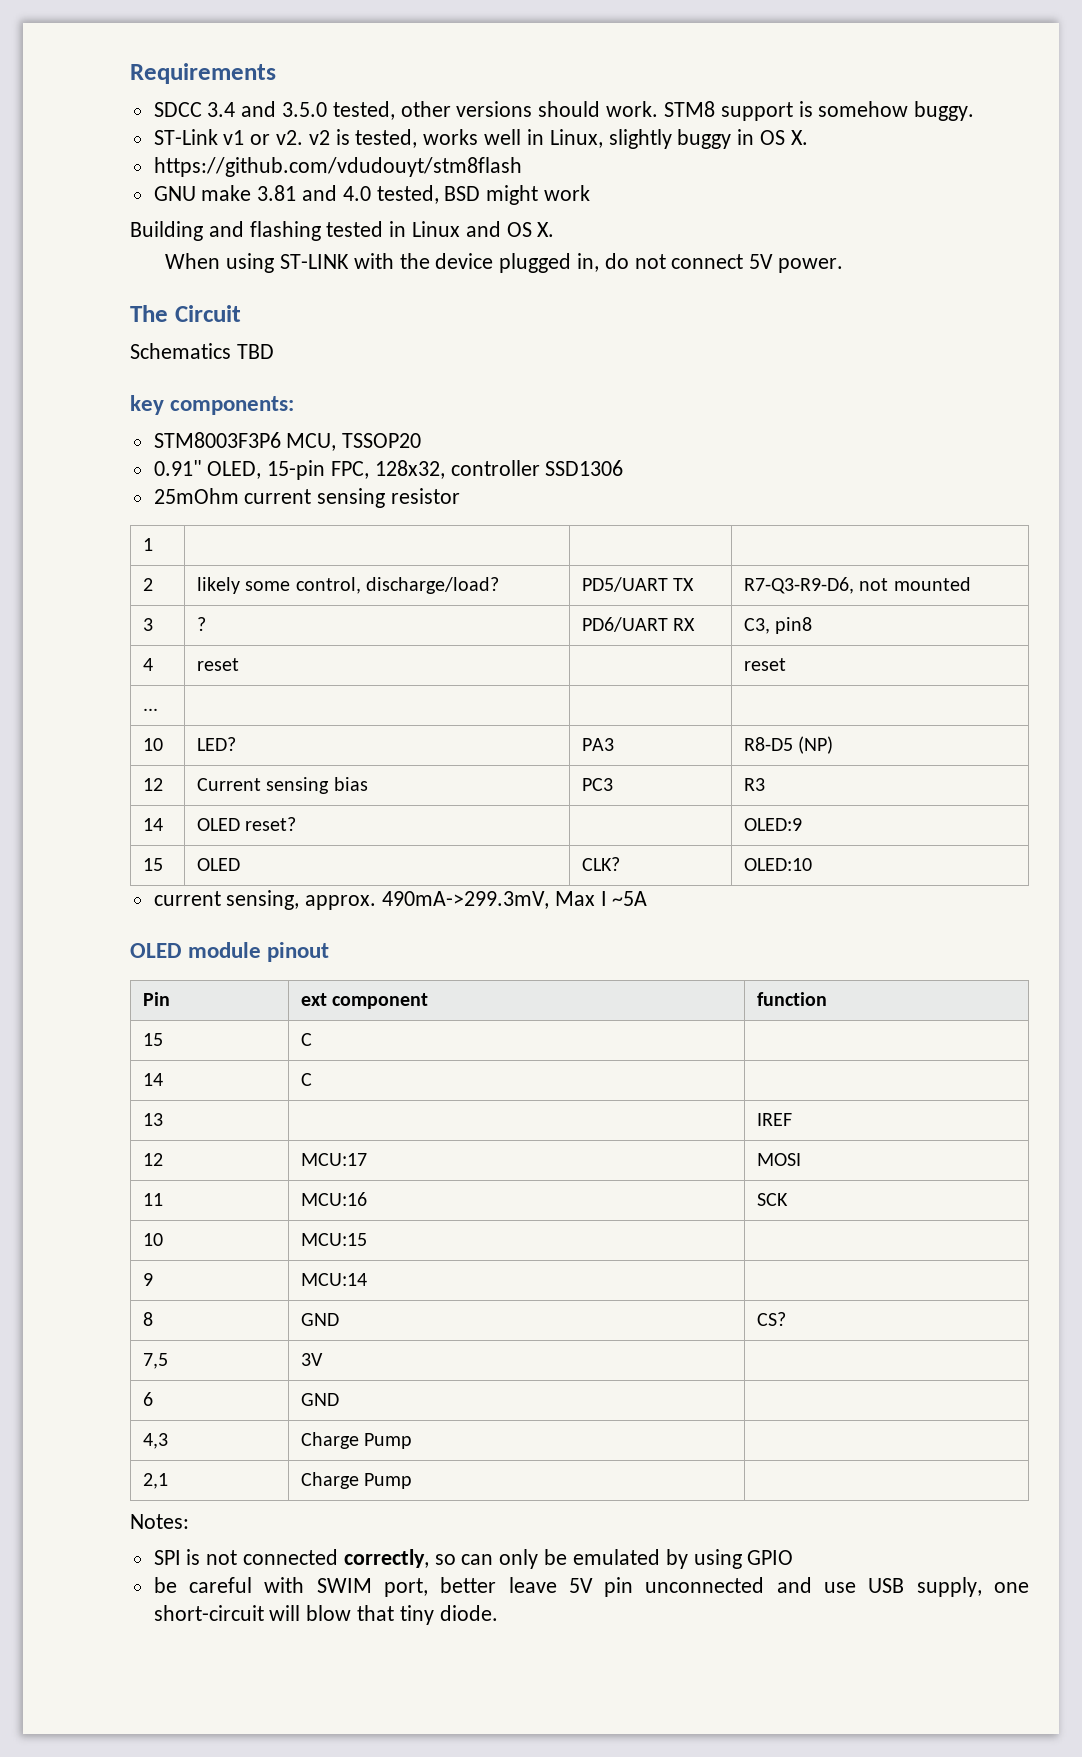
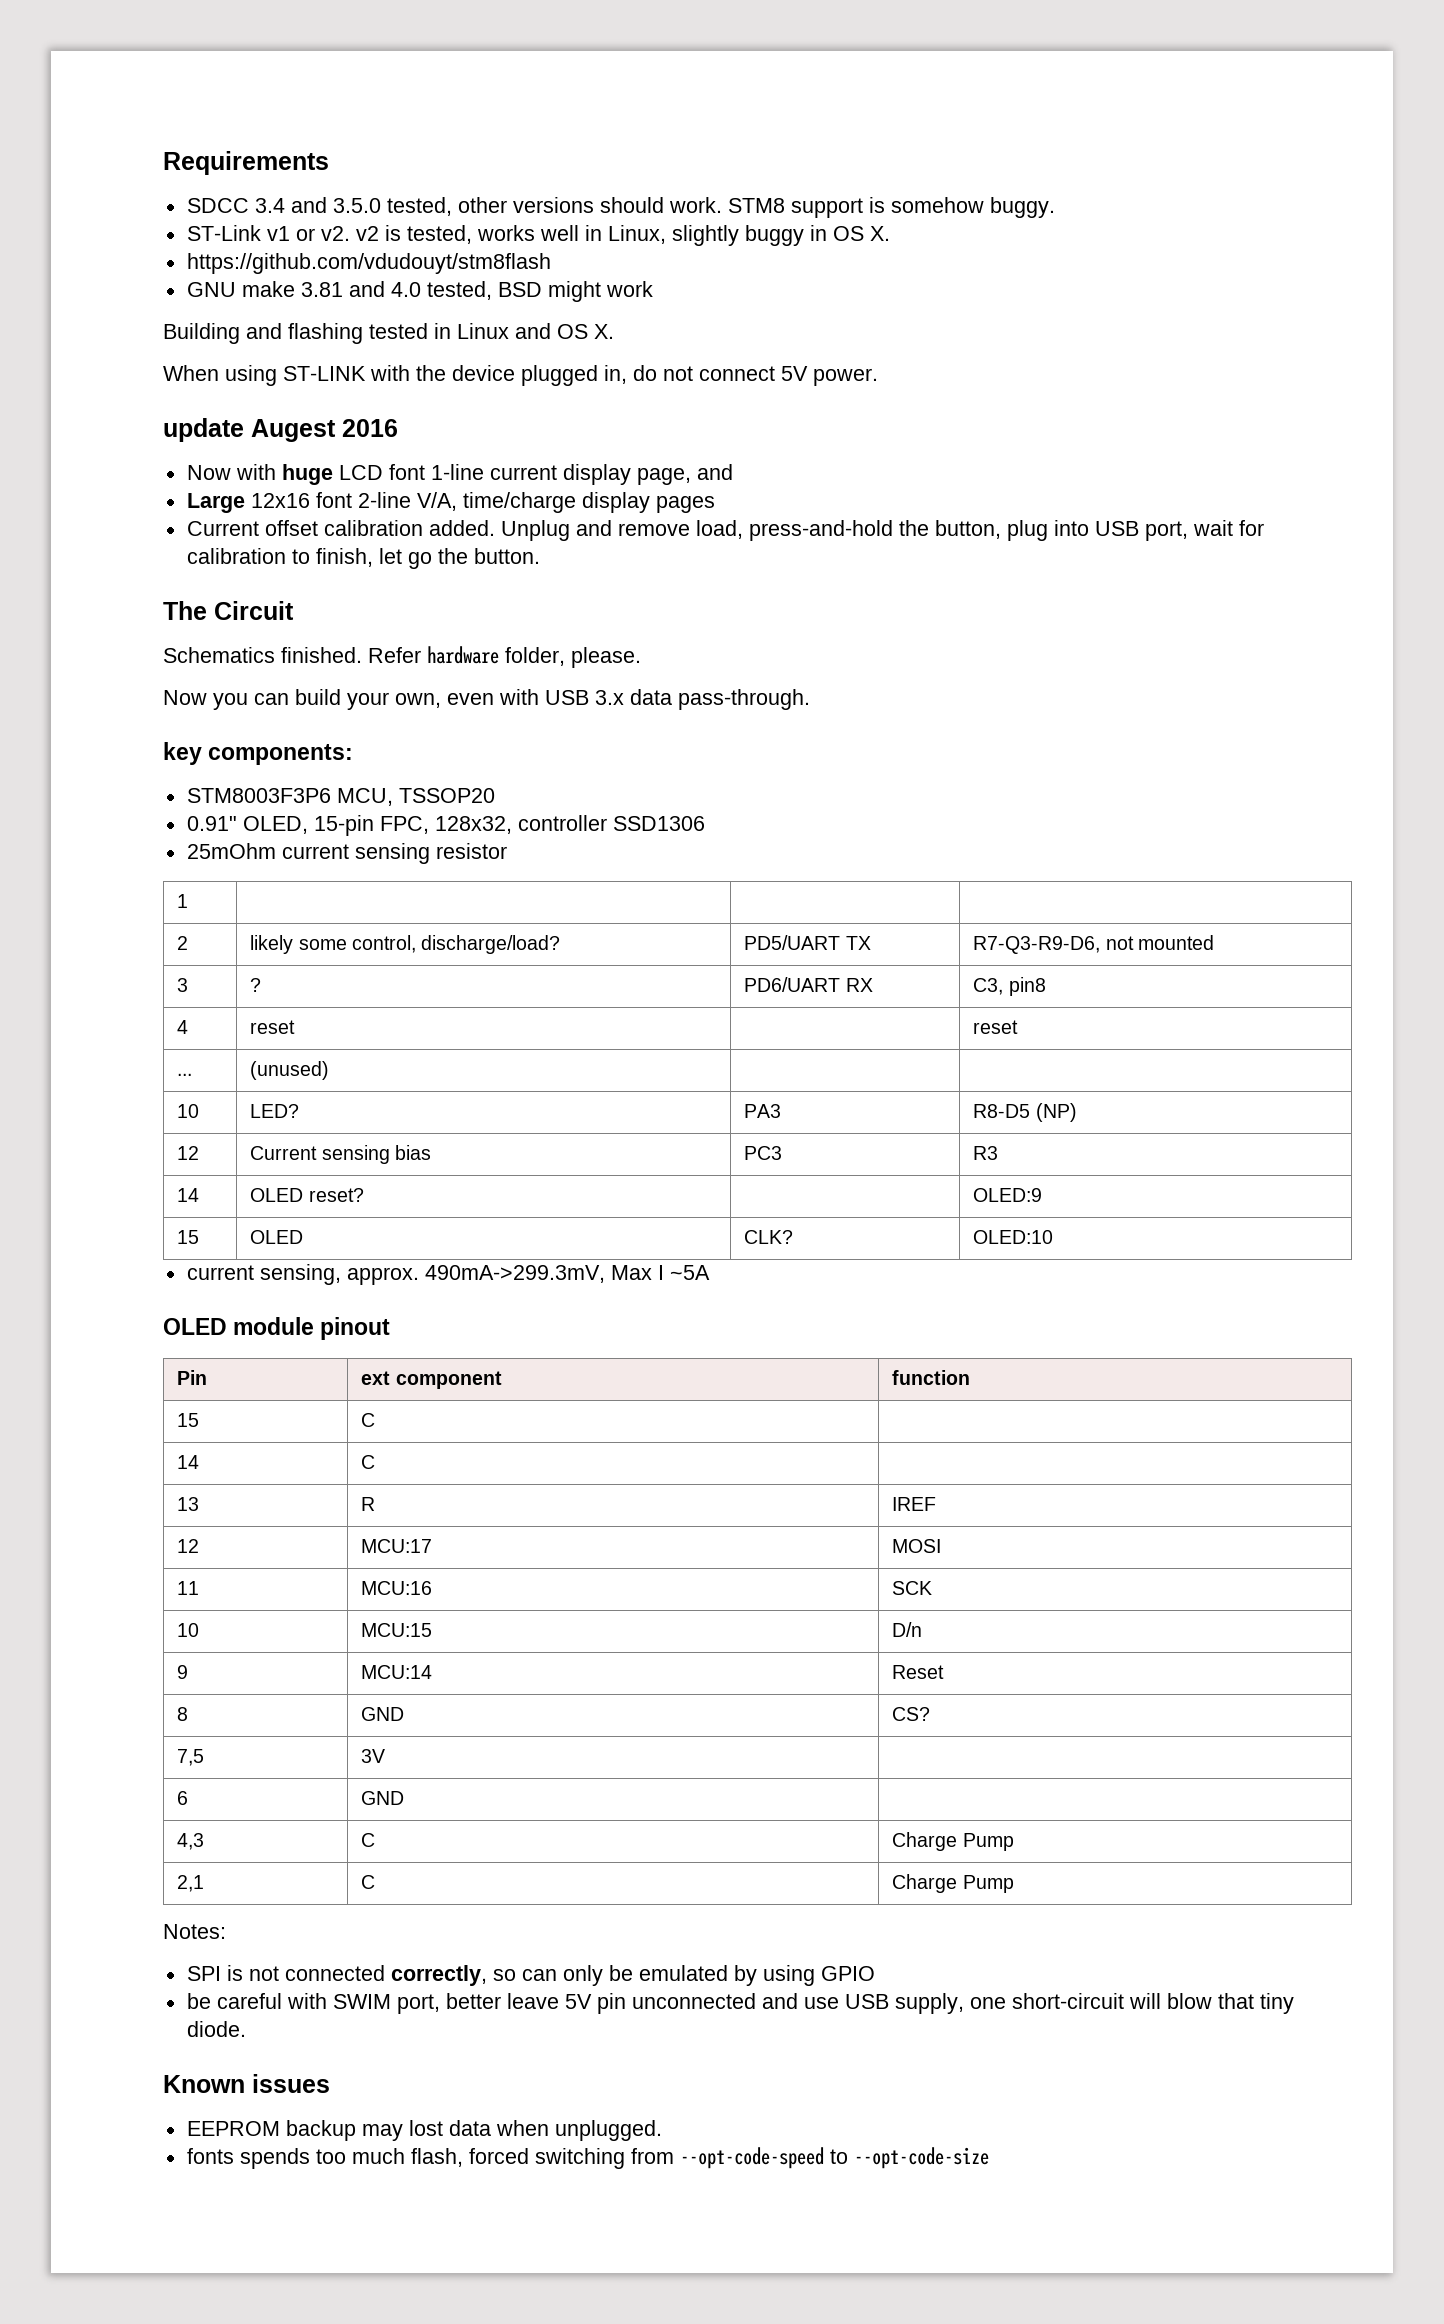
+ update Augest 2016
+ Now with huge LCD font 1-line current display page, and
+ Large 12x16 font 2-line V/A, time/charge display pages
+ Current offset calibration added. Unplug and remove load, press-and-hold the button, plug into USB port, wait for calibration to finish, let go the button.
  The Circuit
- Schematics TBD
+ Schematics finished. Refer hardware folder, please.
+ Now you can build your own, even with USB 3.x data pass-through.
- ... | | |
+ ... | (unused) | |
- 13 | | IREF
+ 13 | R | IREF
- 10 | MCU:15 |
+ 10 | MCU:15 | D/n
- 9 | MCU:14 |
+ 9 | MCU:14 | Reset
- 4,3 | Charge Pump |
+ 4,3 | C | Charge Pump
- 2,1 | Charge Pump |
+ 2,1 | C | Charge Pump
+ Known issues
+ EEPROM backup may lost data when unplugged.
+ fonts spends too much flash, forced switching from --opt-code-speed to --opt-code-size

